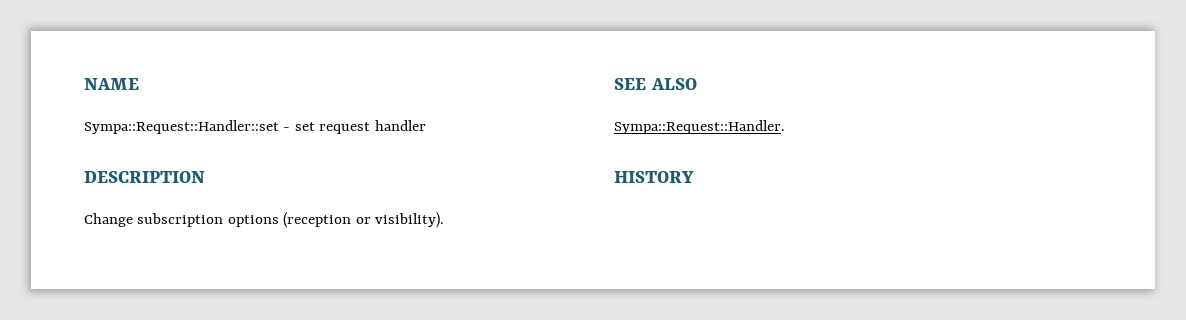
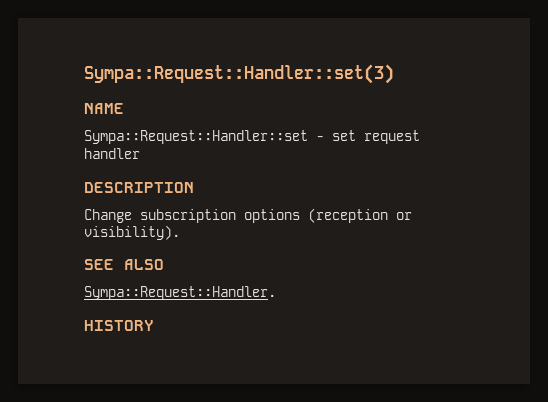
+ Sympa::Request::Handler::set(3)

